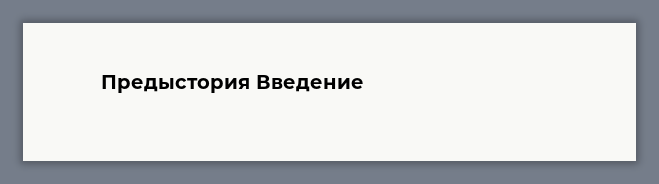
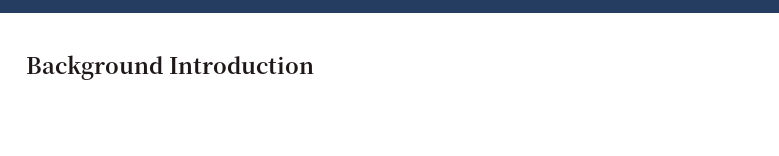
- Предыстория Введение
+ Background Introduction

